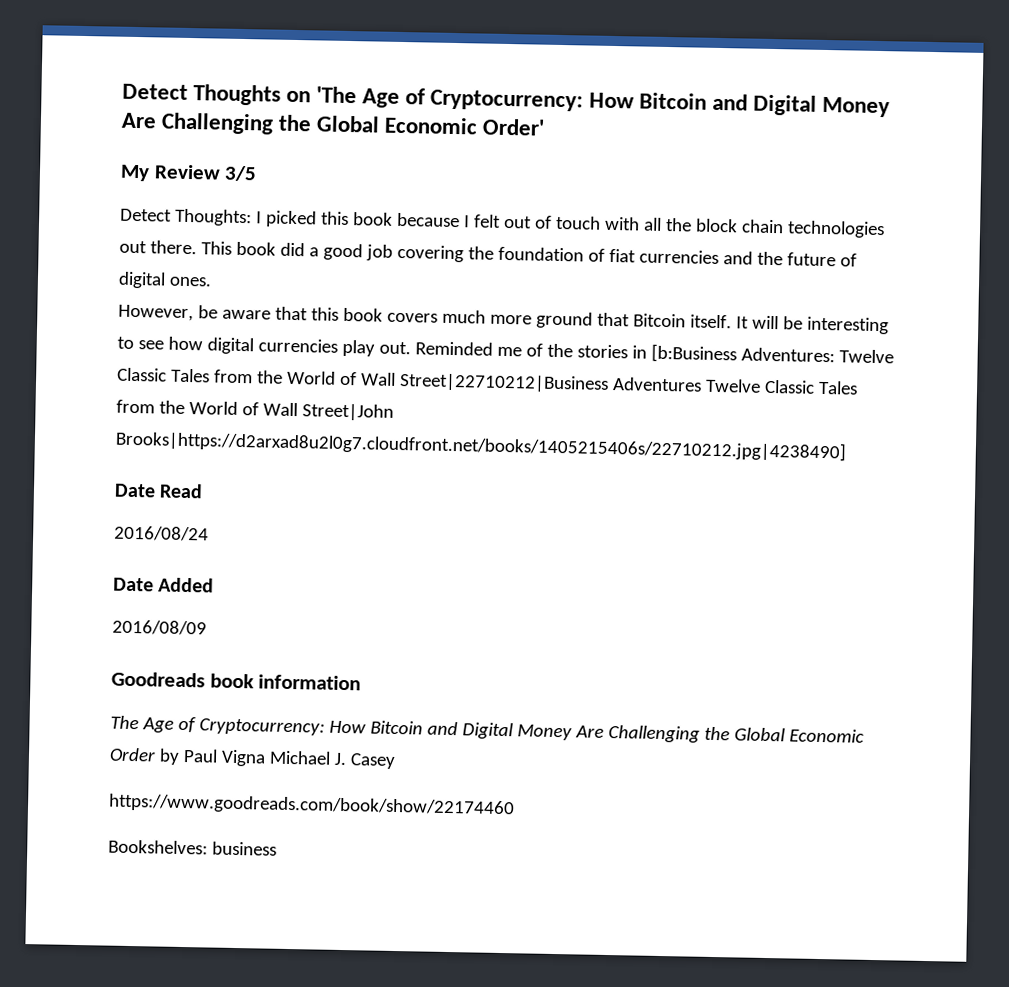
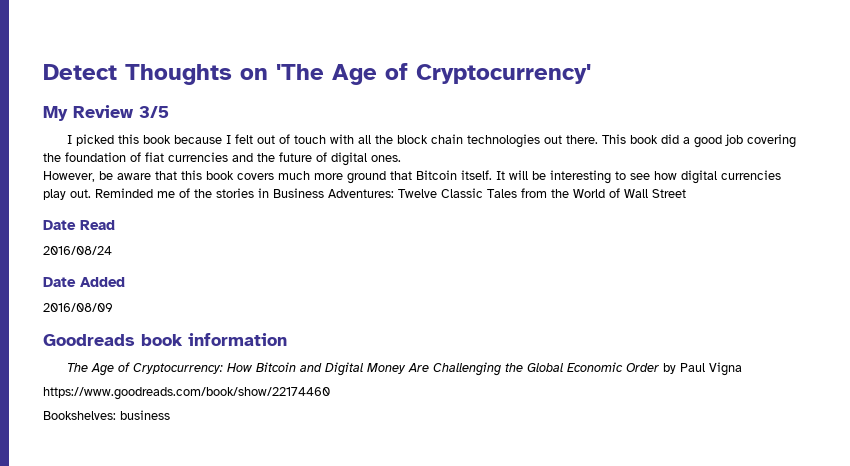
- Detect Thoughts on 'The Age of Cryptocurrency: How Bitcoin and Digital Money Are Challenging the Global Economic Order'
+ Detect Thoughts on 'The Age of Cryptocurrency'
- Detect Thoughts: I picked this book because I felt out of touch with all the block chain technologies out there.
+ I picked this book because I felt out of touch with all the block chain technologies out there.
- Reminded me of the stories in [b:Business Adventures: Twelve Classic Tales from the World of Wall Street|22710212|Business Adventures Twelve Classic Tales from the World of Wall Street|John Brooks|https://d2arxad8u2l0g7.cloudfront.net/books/1405215406s/22710212.jpg|4238490]
+ Reminded me of the stories in Business Adventures: Twelve Classic Tales from the World of Wall Street
- The Age of Cryptocurrency: How Bitcoin and Digital Money Are Challenging the Global Economic Order by Paul Vigna Michael J. Casey
+ The Age of Cryptocurrency: How Bitcoin and Digital Money Are Challenging the Global Economic Order by Paul Vigna

